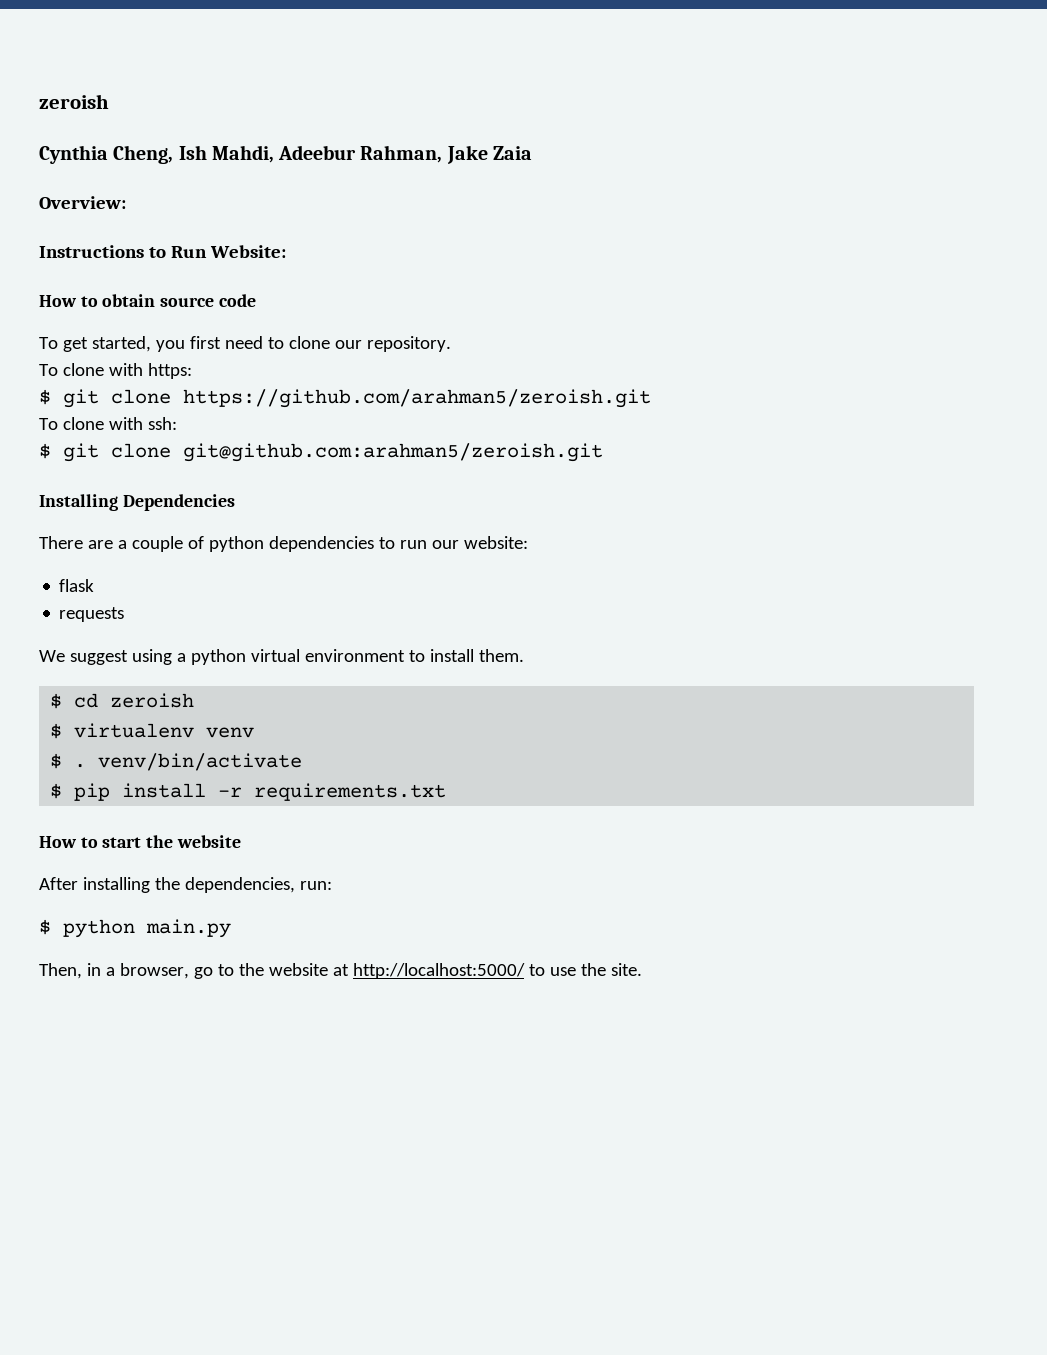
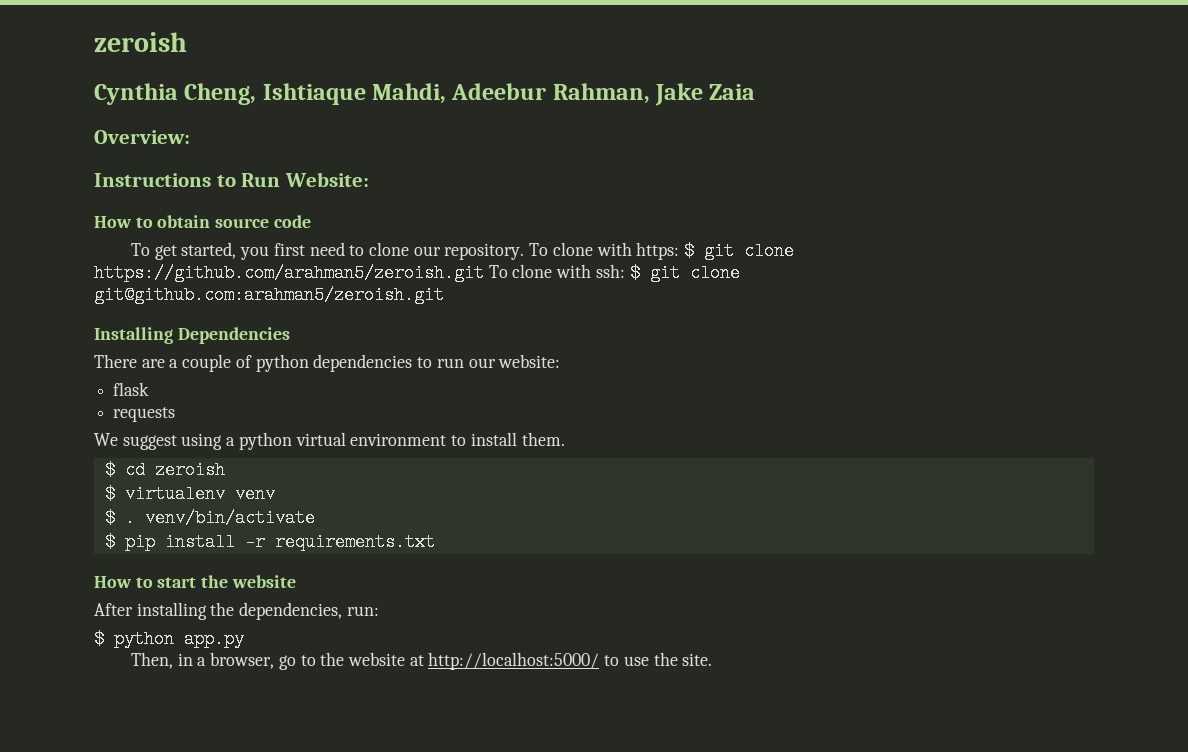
- Cynthia Cheng, Ish Mahdi, Adeebur Rahman, Jake Zaia
+ Cynthia Cheng, Ishtiaque Mahdi, Adeebur Rahman, Jake Zaia
- To get started, you first need to clone our repository.
- To clone with https:
- $ git clone https://github.com/arahman5/zeroish.git
- To clone with ssh:
- $ git clone git@github.com:arahman5/zeroish.git
+ To get started, you first need to clone our repository. To clone with https: $ git clone https://github.com/arahman5/zeroish.git To clone with ssh: $ git clone git@github.com:arahman5/zeroish.git
- $ python main.py
+ $ python app.py

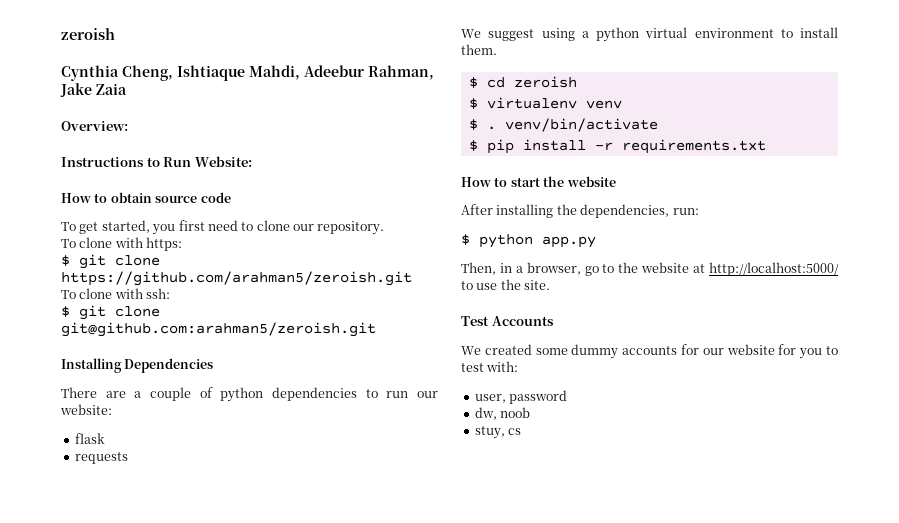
- To get started, you first need to clone our repository. To clone with https: $ git clone https://github.com/arahman5/zeroish.git To clone with ssh: $ git clone git@github.com:arahman5/zeroish.git
+ To get started, you first need to clone our repository.
+ To clone with https:
+ $ git clone https://github.com/arahman5/zeroish.git
+ To clone with ssh:
+ $ git clone git@github.com:arahman5/zeroish.git
+ Test Accounts
+ We created some dummy accounts for our website for you to test with:
+ user, password
+ dw, noob
+ stuy, cs

